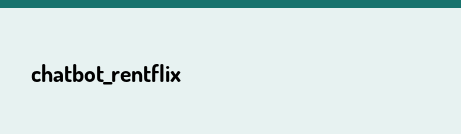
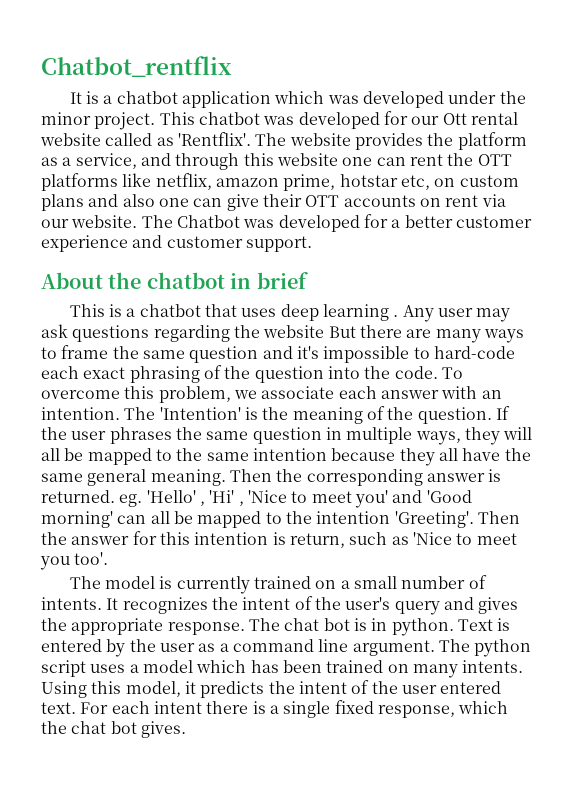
- chatbot_rentflix
+ Chatbot_rentflix
+ It is a chatbot application which was developed under the minor project. This chatbot was developed for our Ott rental website called as 'Rentflix'. The website provides the platform as a service, and through this website one can rent the OTT platforms like netflix, amazon prime, hotstar etc, on custom plans and also one can give their OTT accounts on rent via our website. The Chatbot was developed for a better customer experience and customer support.
+ About the chatbot in brief
+ This is a chatbot that uses deep learning . Any user may ask questions regarding the website But there are many ways to frame the same question and it's impossible to hard-code each exact phrasing of the question into the code. To overcome this problem, we associate each answer with an intention. The 'Intention' is the meaning of the question. If the user phrases the same question in multiple ways, they will all be mapped to the same intention because they all have the same general meaning. Then the corresponding answer is returned. eg. 'Hello' , 'Hi' , 'Nice to meet you' and 'Good morning' can all be mapped to the intention 'Greeting'. Then the answer for this intention is return, such as 'Nice to meet you too'.
+ The model is currently trained on a small number of intents. It recognizes the intent of the user's query and gives the appropriate response. The chat bot is in python. Text is entered by the user as a command line argument. The python script uses a model which has been trained on many intents. Using this model, it predicts the intent of the user entered text. For each intent there is a single fixed response, which the chat bot gives.

